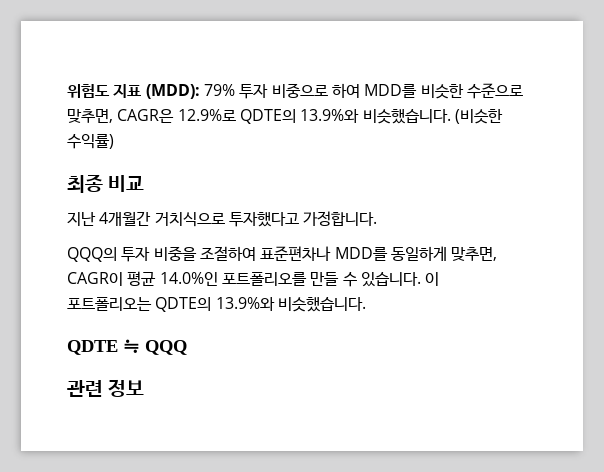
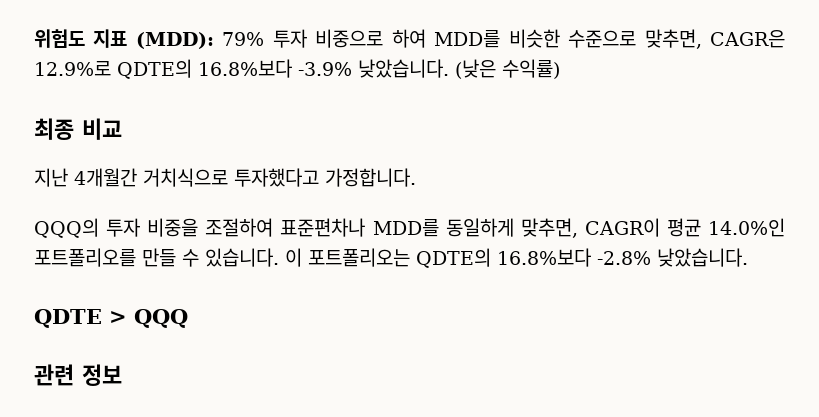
- 위험도 지표 (MDD): 79% 투자 비중으로 하여 MDD를 비슷한 수준으로 맞추면, CAGR은 12.9%로 QDTE의 13.9%와 비슷했습니다. (비슷한 수익률)
+ 위험도 지표 (MDD): 79% 투자 비중으로 하여 MDD를 비슷한 수준으로 맞추면, CAGR은 12.9%로 QDTE의 16.8%보다 -3.9% 낮았습니다. (낮은 수익률)
- 이 포트폴리오는 QDTE의 13.9%와 비슷했습니다.
+ 이 포트폴리오는 QDTE의 16.8%보다 -2.8% 낮았습니다.
- QDTE ≒ QQQ
+ QDTE > QQQ

